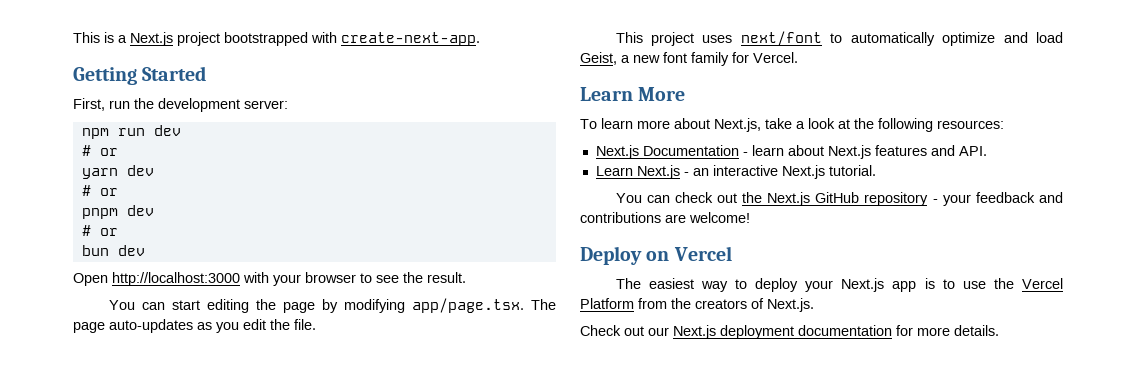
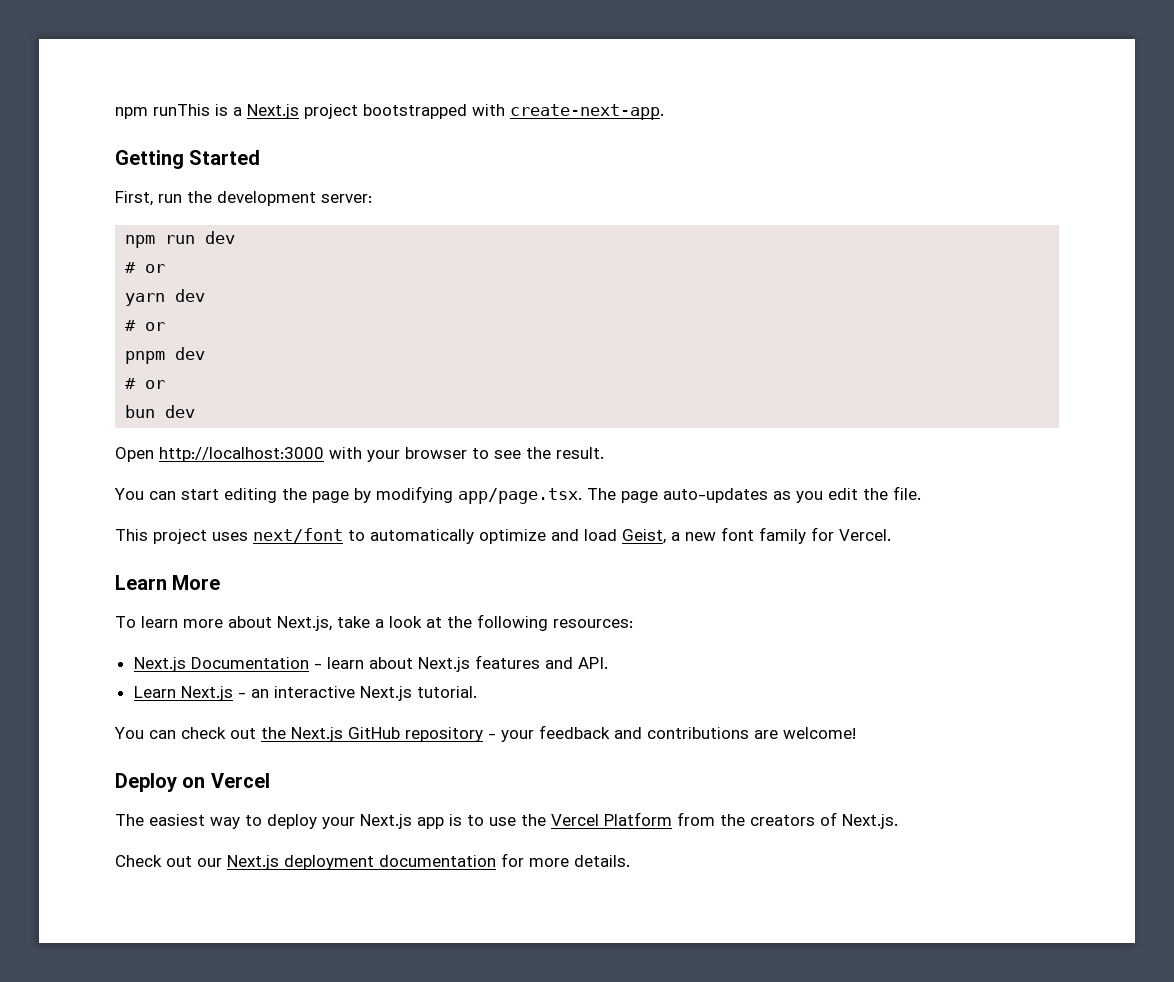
- This is a Next.js project bootstrapped with create-next-app.
+ npm runThis is a Next.js project bootstrapped with create-next-app.

